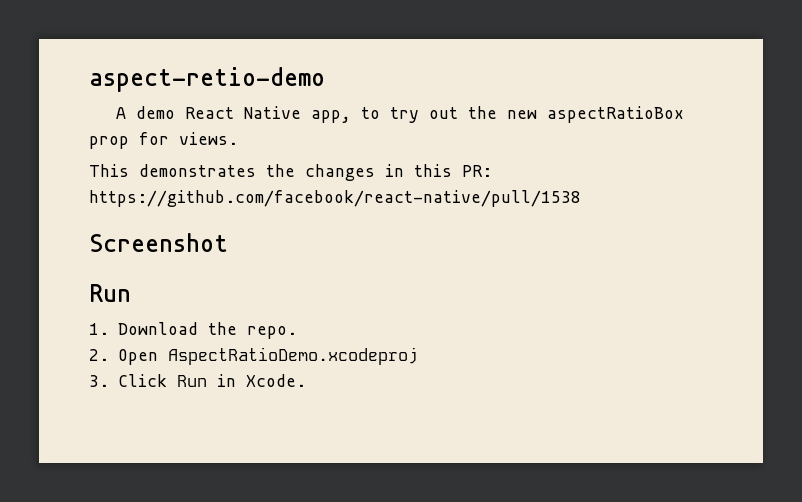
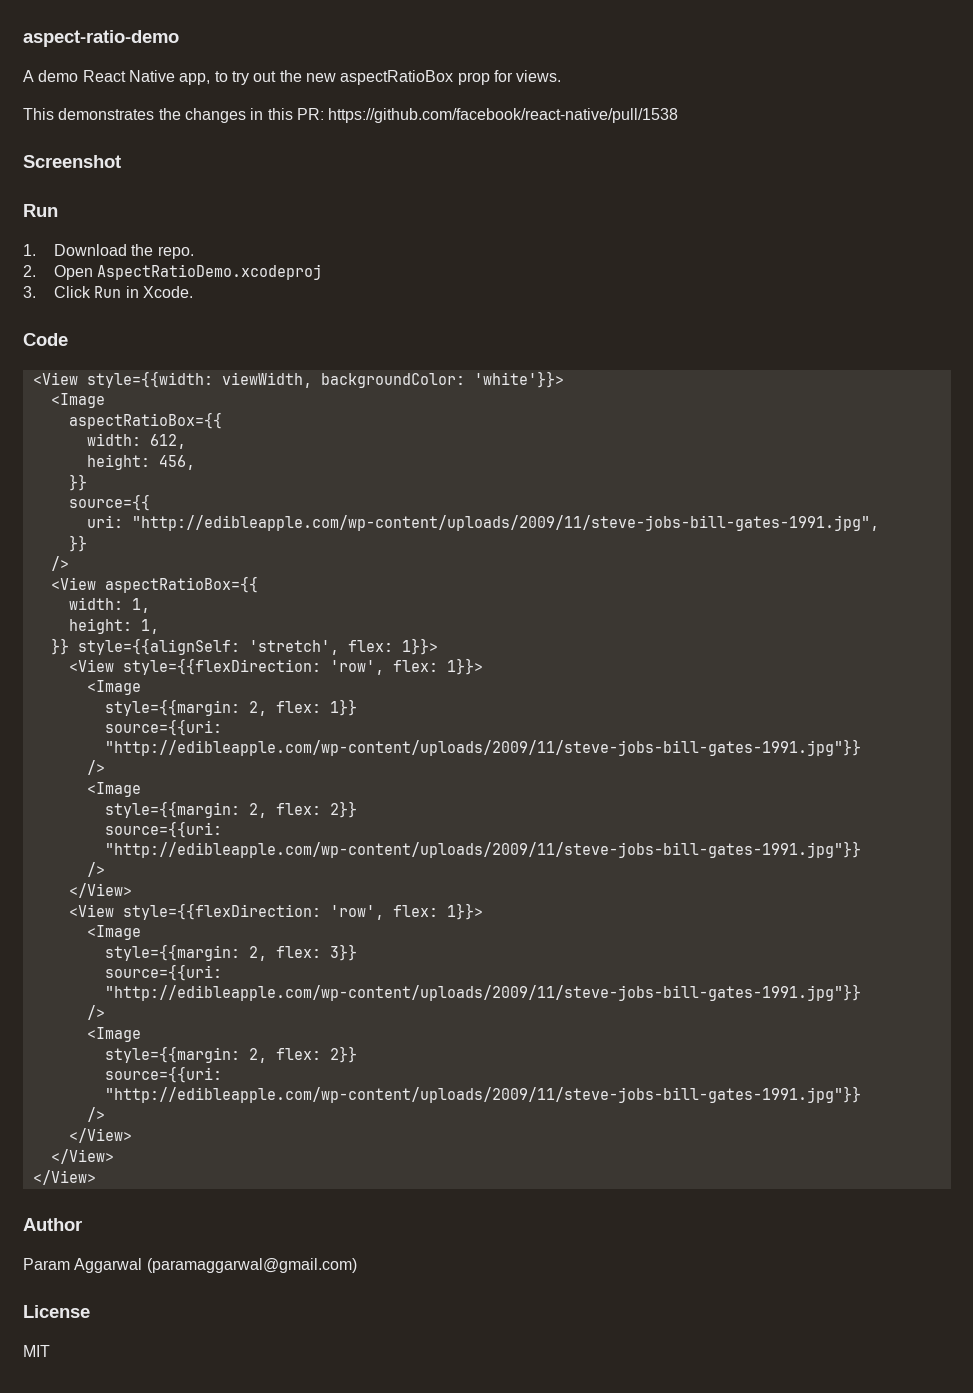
- aspect-retio-demo
+ aspect-ratio-demo
+ Code
+ <View style={{width: viewWidth, backgroundColor: 'white'}}>
+ <Image
+ aspectRatioBox={{
+ width: 612,
+ height: 456,
+ }}
+ source={{
+ uri: "http://edibleapple.com/wp-content/uploads/2009/11/steve-jobs-bill-gates-1991.jpg",
+ }}
+ />
+ <View aspectRatioBox={{
+ width: 1,
+ height: 1,
+ }} style={{alignSelf: 'stretch', flex: 1}}>
+ <View style={{flexDirection: 'row', flex: 1}}>
+ <Image
+ style={{margin: 2, flex: 1}}
+ source={{uri: "http://edibleapple.com/wp-content/uploads/2009/11/steve-jobs-bill-gates-1991.jpg"}}
+ />
+ <Image
+ style={{margin: 2, flex: 2}}
+ source={{uri: "http://edibleapple.com/wp-content/uploads/2009/11/steve-jobs-bill-gates-1991.jpg"}}
+ />
+ </View>
+ <View style={{flexDirection: 'row', flex: 1}}>
+ <Image
+ style={{margin: 2, flex: 3}}
+ source={{uri: "http://edibleapple.com/wp-content/uploads/2009/11/steve-jobs-bill-gates-1991.jpg"}}
+ />
+ <Image
+ style={{margin: 2, flex: 2}}
+ source={{uri: "http://edibleapple.com/wp-content/uploads/2009/11/steve-jobs-bill-gates-1991.jpg"}}
+ />
+ </View>
+ </View>
+ </View>
+ Author
+ Param Aggarwal (paramaggarwal@gmail.com)
+ License
+ MIT

